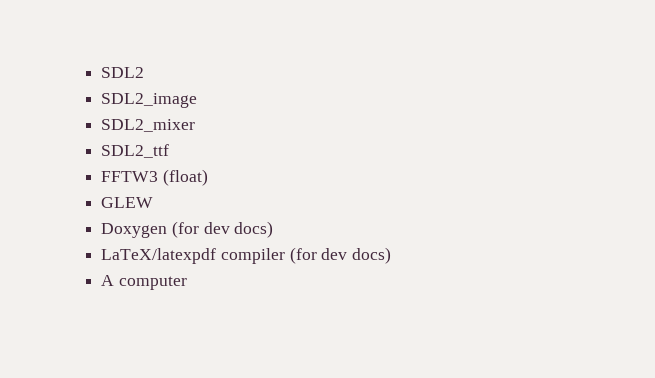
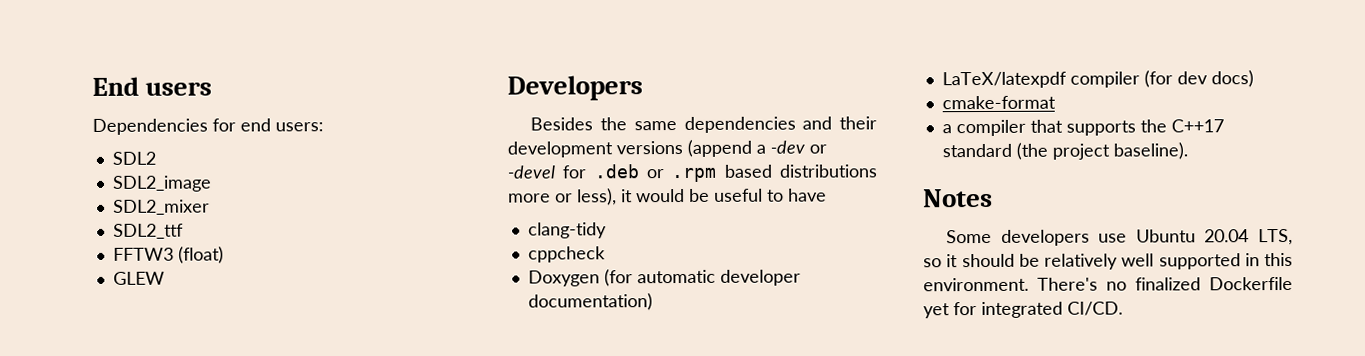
+ End users
+ Dependencies for end users:
+ Developers
+ Besides the same dependencies and their development versions (append a -dev or -devel for .deb or .rpm based distributions more or less), it would be useful to have
+ clang-tidy
+ cppcheck
- Doxygen (for dev docs)
+ Doxygen (for automatic developer documentation)
- A computer
+ cmake-format
+ a compiler that supports the C++17 standard (the project baseline).
+ Notes
+ Some developers use Ubuntu 20.04 LTS, so it should be relatively well supported in this environment. There's no finalized Dockerfile yet for integrated CI/CD.

